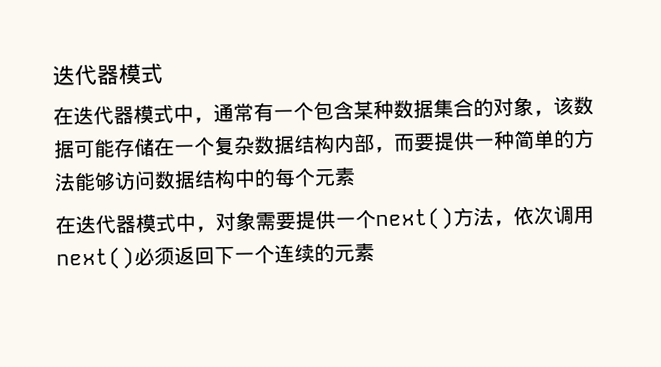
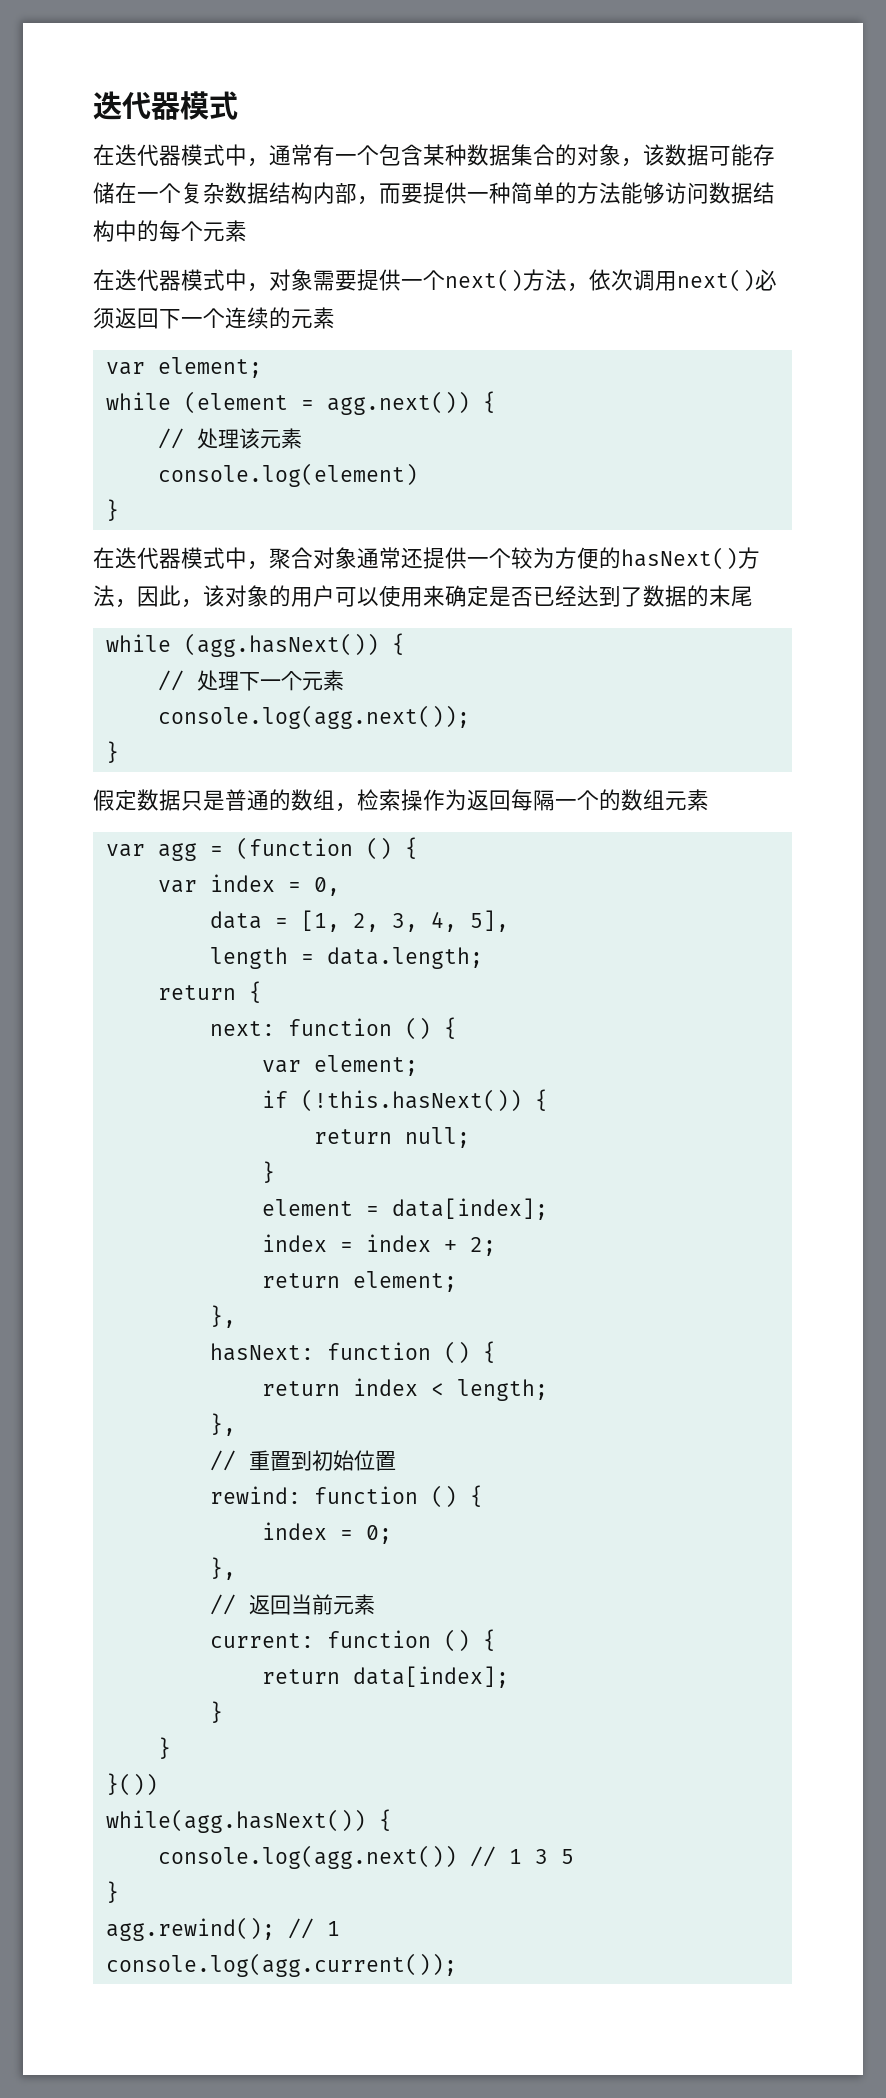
  在迭代器模式中，对象需要提供一个next()方法，依次调用next()必须返回下一个连续的元素
+ var element;
+ while (element = agg.next()) {
+ // 处理该元素
+ console.log(element)
+ }
+ 在迭代器模式中，聚合对象通常还提供一个较为方便的hasNext()方法，因此，该对象的用户可以使用来确定是否已经达到了数据的末尾
+ while (agg.hasNext()) {
+ // 处理下一个元素
+ console.log(agg.next());
+ }
+ 假定数据只是普通的数组，检索操作为返回每隔一个的数组元素
+ var agg = (function () {
+ var index = 0,
+ data = [1, 2, 3, 4, 5],
+ length = data.length;
+ return {
+ next: function () {
+ var element;
+ if (!this.hasNext()) {
+ return null;
+ }
+ element = data[index];
+ index = index + 2;
+ return element;
+ },
+ hasNext: function () {
+ return index < length;
+ },
+ // 重置到初始位置
+ rewind: function () {
+ index = 0;
+ },
+ // 返回当前元素
+ current: function () {
+ return data[index];
+ }
+ }
+ }())
+ while(agg.hasNext()) {
+ console.log(agg.next()) // 1 3 5
+ }
+ agg.rewind(); // 1
+ console.log(agg.current());

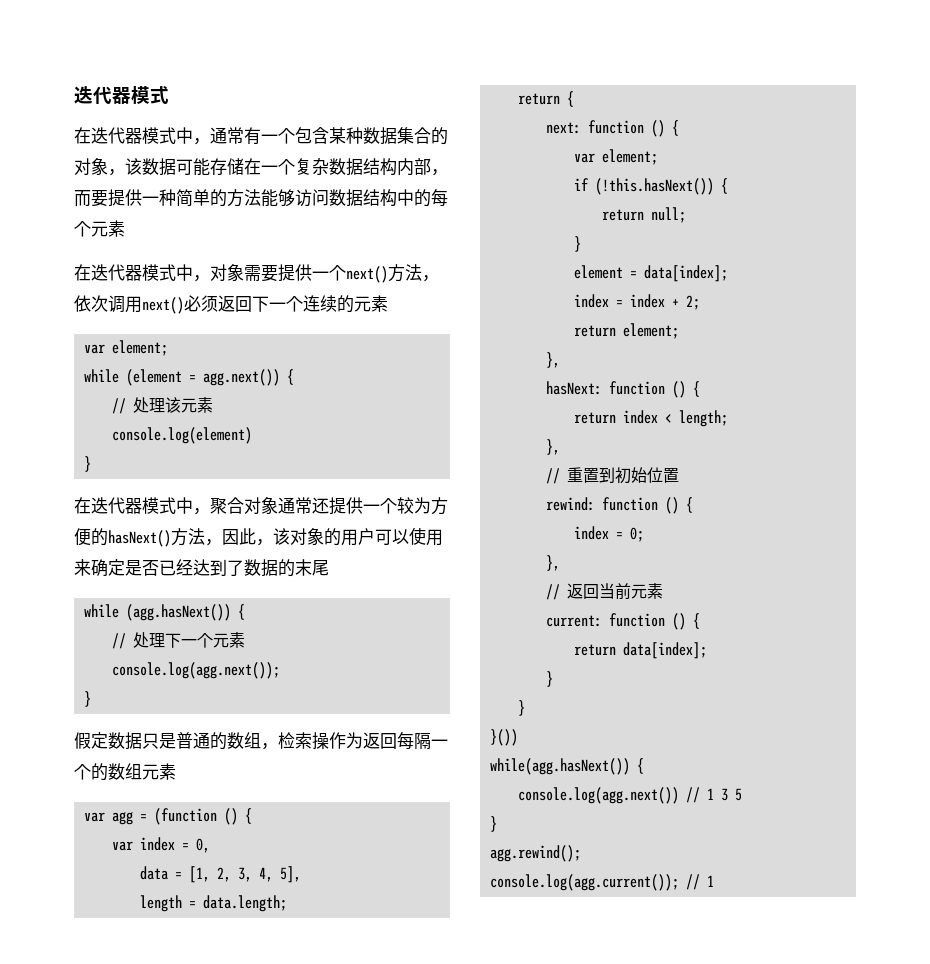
- agg.rewind(); // 1
- console.log(agg.current());
+ agg.rewind();
+ console.log(agg.current()); // 1

